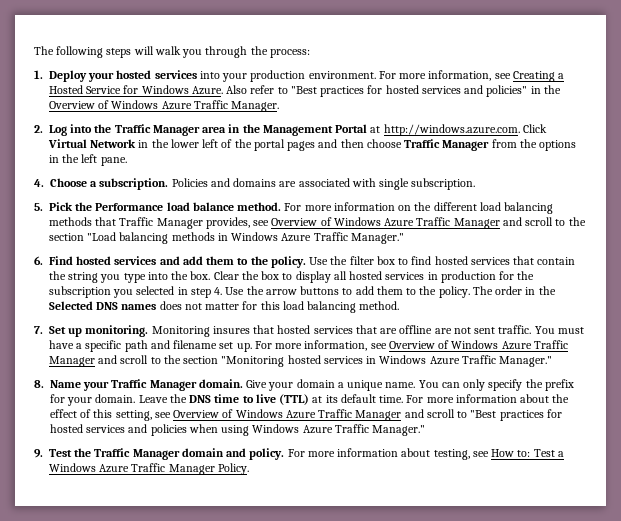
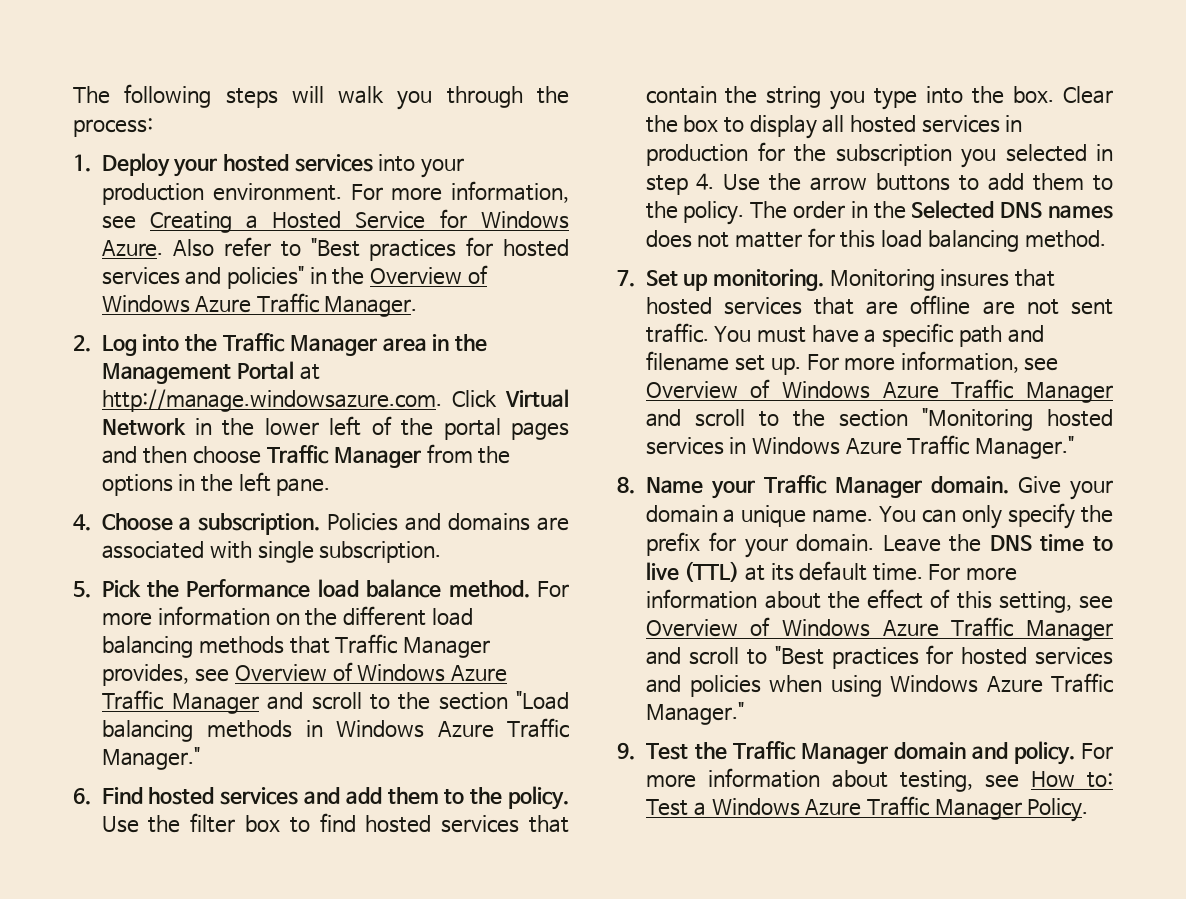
- 2. Log into the Traffic Manager area in the Management Portal at http://windows.azure.com. Click Virtual Network in the lower left of the portal pages and then choose Traffic Manager from the options in the left pane.
+ 2. Log into the Traffic Manager area in the Management Portal at http://manage.windowsazure.com. Click Virtual Network in the lower left of the portal pages and then choose Traffic Manager from the options in the left pane.

